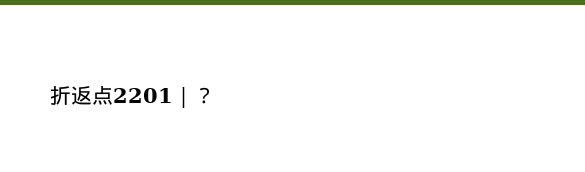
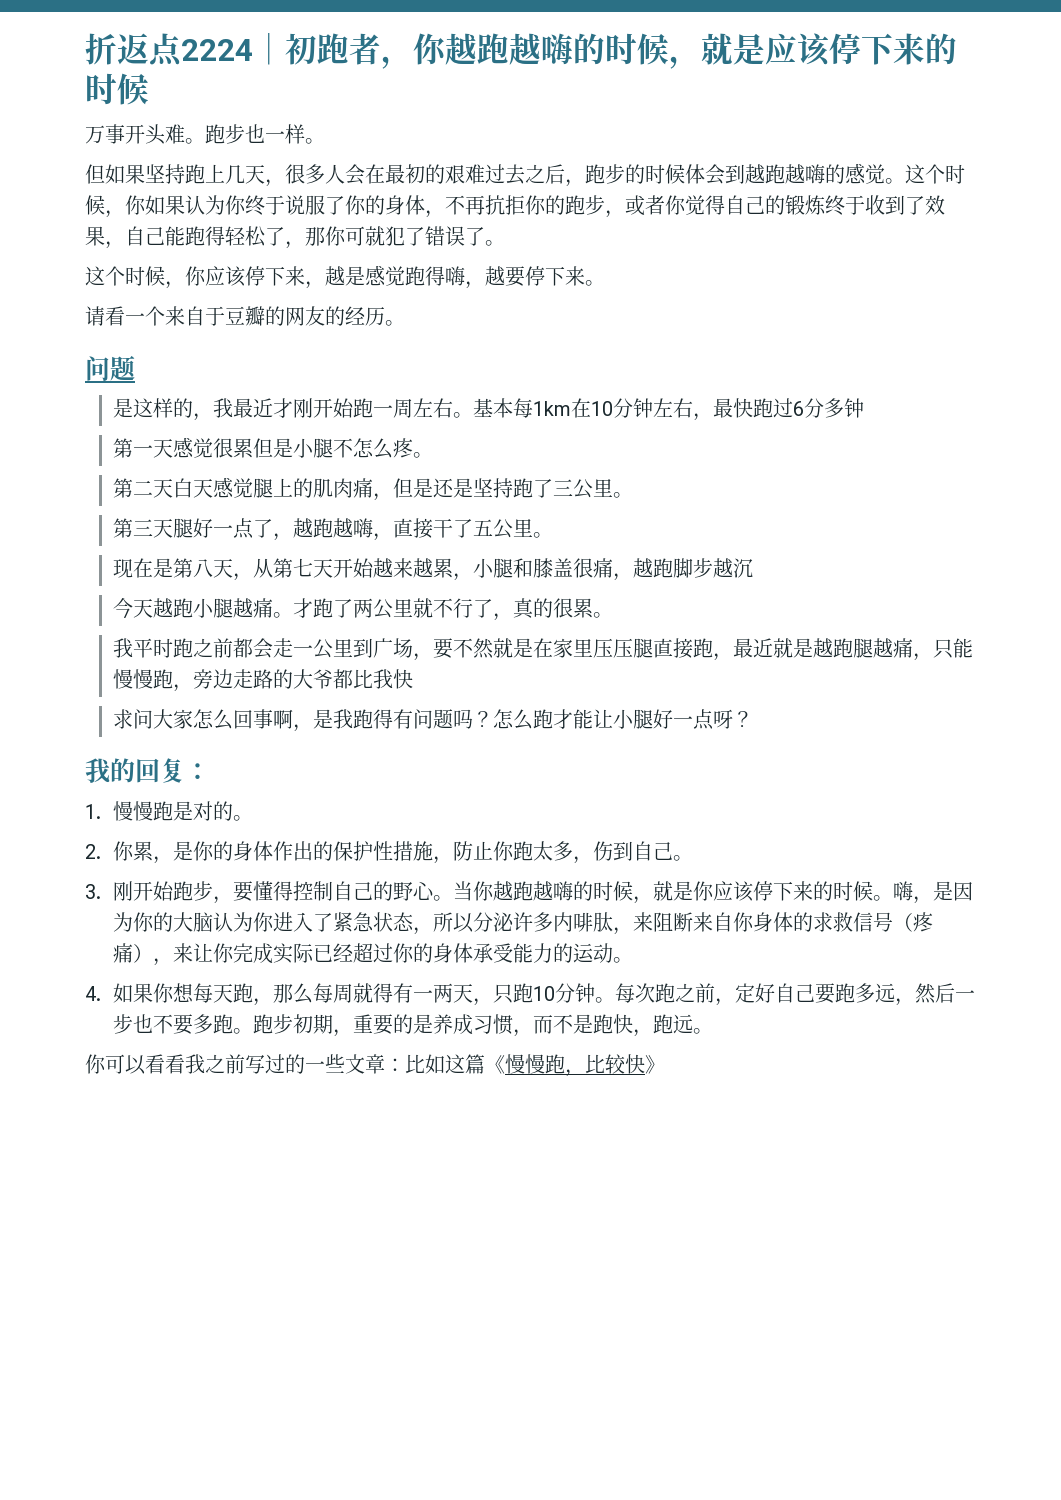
- 折返点2201｜？
+ 折返点2224｜初跑者，你越跑越嗨的时候，就是应该停下来的时候
+ 万事开头难。跑步也一样。
+ 但如果坚持跑上几天，很多人会在最初的艰难过去之后，跑步的时候体会到越跑越嗨的感觉。这个时候，你如果认为你终于说服了你的身体，不再抗拒你的跑步，或者你觉得自己的锻炼终于收到了效果，自己能跑得轻松了，那你可就犯了错误了。
+ 这个时候，你应该停下来，越是感觉跑得嗨，越要停下来。
+ 请看一个来自于豆瓣的网友的经历。
+ 问题
+ 是这样的，我最近才刚开始跑一周左右。基本每1km在10分钟左右，最快跑过6分多钟
+ 第一天感觉很累但是小腿不怎么疼。
+ 第二天白天感觉腿上的肌肉痛，但是还是坚持跑了三公里。
+ 第三天腿好一点了，越跑越嗨，直接干了五公里。
+ 现在是第八天，从第七天开始越来越累，小腿和膝盖很痛，越跑脚步越沉
+ 今天越跑小腿越痛。才跑了两公里就不行了，真的很累。
+ 我平时跑之前都会走一公里到广场，要不然就是在家里压压腿直接跑，最近就是越跑腿越痛，只能慢慢跑，旁边走路的大爷都比我快
+ 求问大家怎么回事啊，是我跑得有问题吗？怎么跑才能让小腿好一点呀？
+ 我的回复：
+ 1.慢慢跑是对的。
+ 2.你累，是你的身体作出的保护性措施，防止你跑太多，伤到自己。
+ 3.刚开始跑步，要懂得控制自己的野心。当你越跑越嗨的时候，就是你应该停下来的时候。嗨，是因为你的大脑认为你进入了紧急状态，所以分泌许多内啡肽，来阻断来自你身体的求救信号（疼痛），来让你完成实际已经超过你的身体承受能力的运动。
+ 4.如果你想每天跑，那么每周就得有一两天，只跑10分钟。每次跑之前，定好自己要跑多远，然后一步也不要多跑。跑步初期，重要的是养成习惯，而不是跑快，跑远。
+ 你可以看看我之前写过的一些文章：比如这篇《慢慢跑，比较快》

